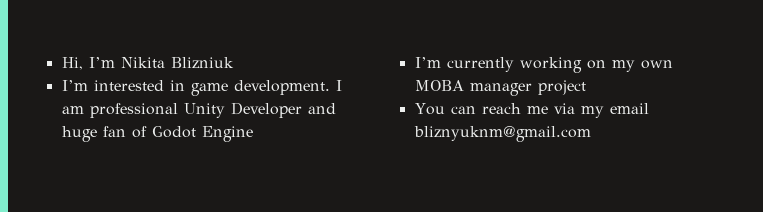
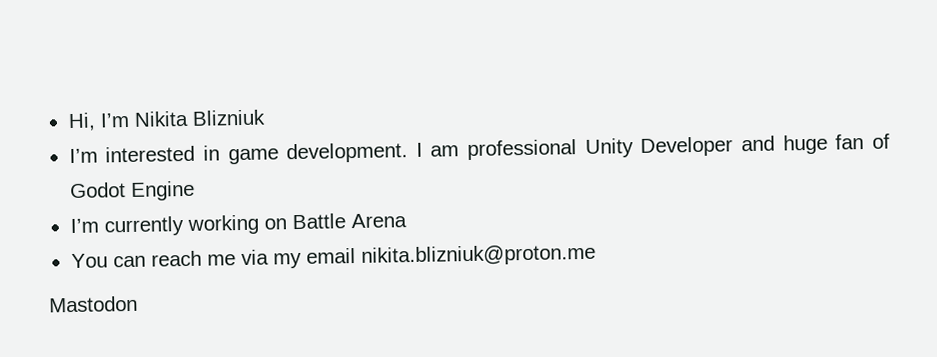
- I’m currently working on my own MOBA manager project
+ I’m currently working on Battle Arena
- You can reach me via my email bliznyuknm@gmail.com
+ You can reach me via my email nikita.blizniuk@proton.me
+ Mastodon

